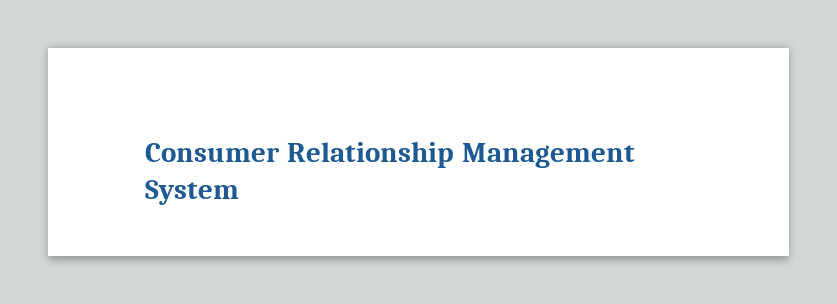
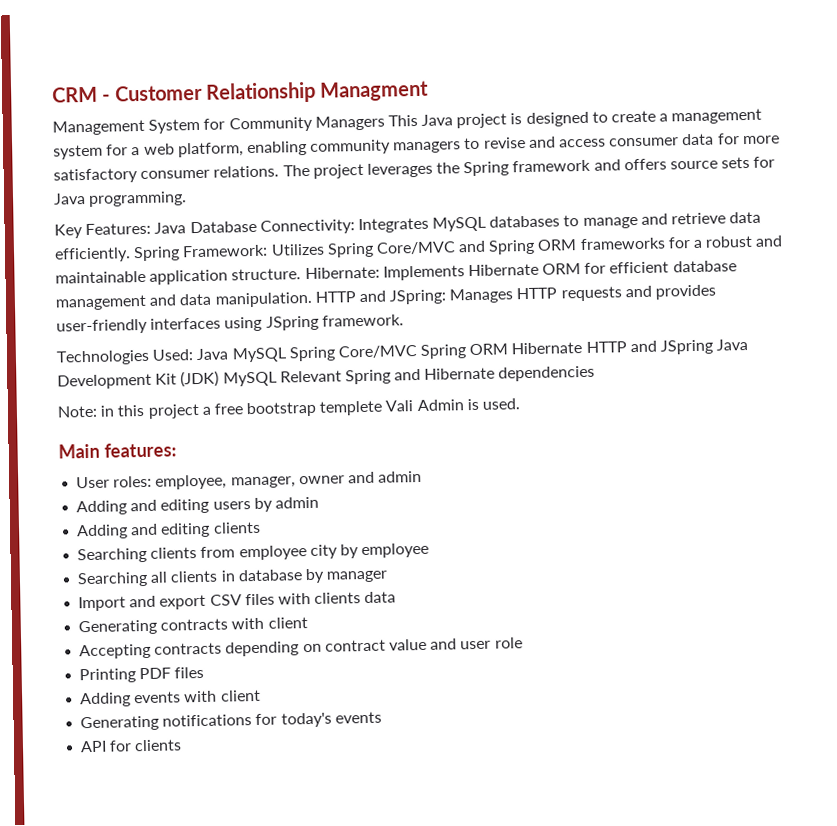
- Consumer Relationship Management System
+ CRM - Customer Relationship Managment
+ Management System for Community Managers This Java project is designed to create a management system for a web platform, enabling community managers to revise and access consumer data for more satisfactory consumer relations. The project leverages the Spring framework and offers source sets for Java programming.
+ Key Features: Java Database Connectivity: Integrates MySQL databases to manage and retrieve data efficiently. Spring Framework: Utilizes Spring Core/MVC and Spring ORM frameworks for a robust and maintainable application structure. Hibernate: Implements Hibernate ORM for efficient database management and data manipulation. HTTP and JSpring: Manages HTTP requests and provides user-friendly interfaces using JSpring framework.
+ Technologies Used: Java MySQL Spring Core/MVC Spring ORM Hibernate HTTP and JSpring Java Development Kit (JDK) MySQL Relevant Spring and Hibernate dependencies
+ Note: in this project a free bootstrap templete Vali Admin is used.
+ Main features:
+ User roles: employee, manager, owner and admin
+ Adding and editing users by admin
+ Adding and editing clients
+ Searching clients from employee city by employee
+ Searching all clients in database by manager
+ Import and export CSV files with clients data
+ Generating contracts with client
+ Accepting contracts depending on contract value and user role
+ Printing PDF files
+ Adding events with client
+ Generating notifications for today's events
+ API for clients

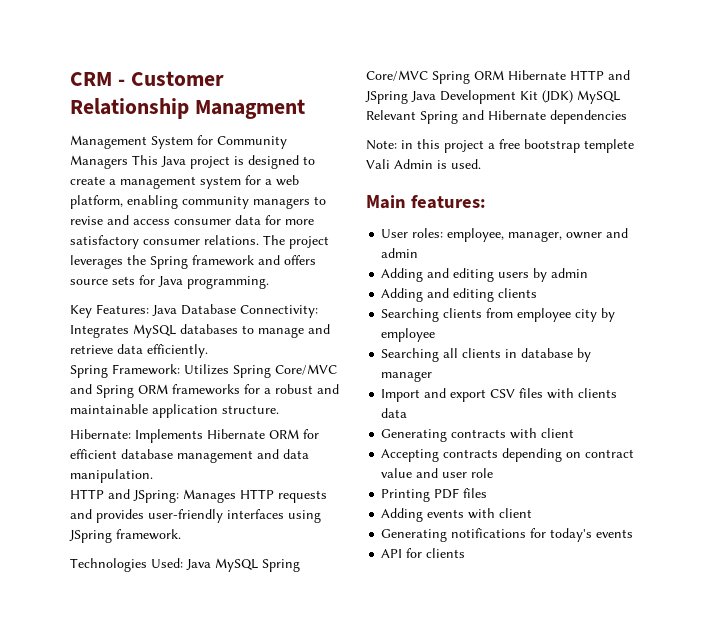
- Key Features: Java Database Connectivity: Integrates MySQL databases to manage and retrieve data efficiently. Spring Framework: Utilizes Spring Core/MVC and Spring ORM frameworks for a robust and maintainable application structure. Hibernate: Implements Hibernate ORM for efficient database management and data manipulation. HTTP and JSpring: Manages HTTP requests and provides user-friendly interfaces using JSpring framework.
+ Key Features: Java Database Connectivity: Integrates MySQL databases to manage and retrieve data efficiently.
+ Spring Framework: Utilizes Spring Core/MVC and Spring ORM frameworks for a robust and maintainable application structure.
+ Hibernate: Implements Hibernate ORM for efficient database management and data manipulation.
+ HTTP and JSpring: Manages HTTP requests and provides user-friendly interfaces using JSpring framework.

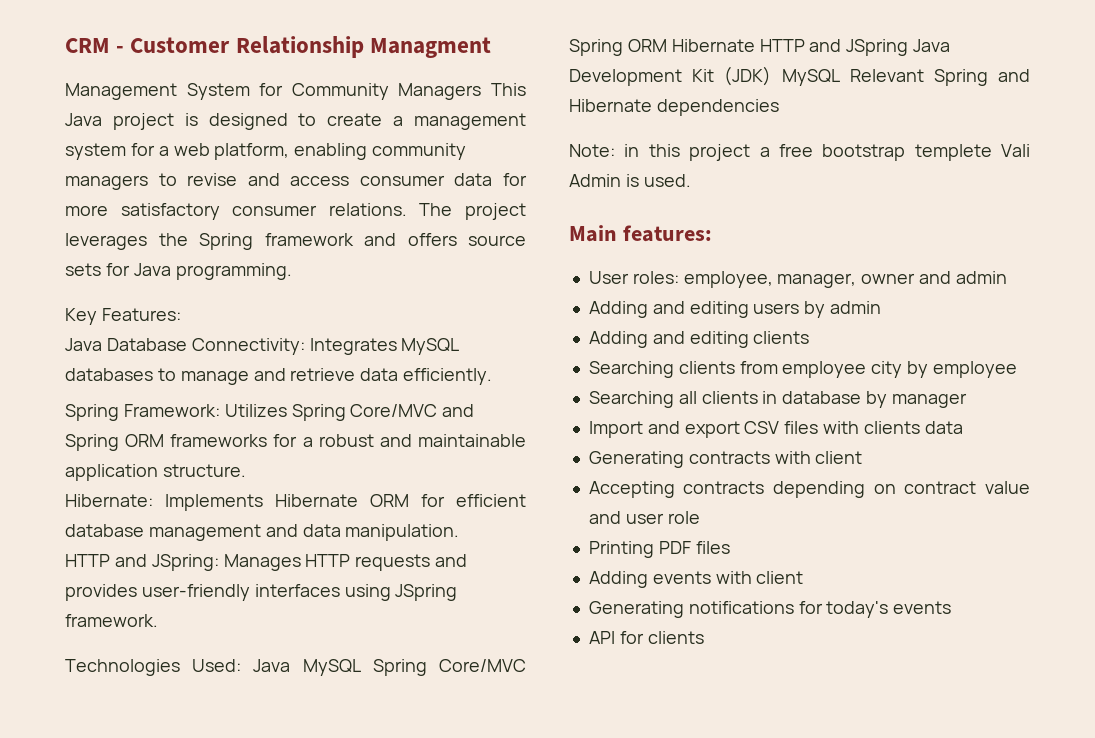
- Key Features: Java Database Connectivity: Integrates MySQL databases to manage and retrieve data efficiently.
+ Key Features:
+ Java Database Connectivity: Integrates MySQL databases to manage and retrieve data efficiently.

